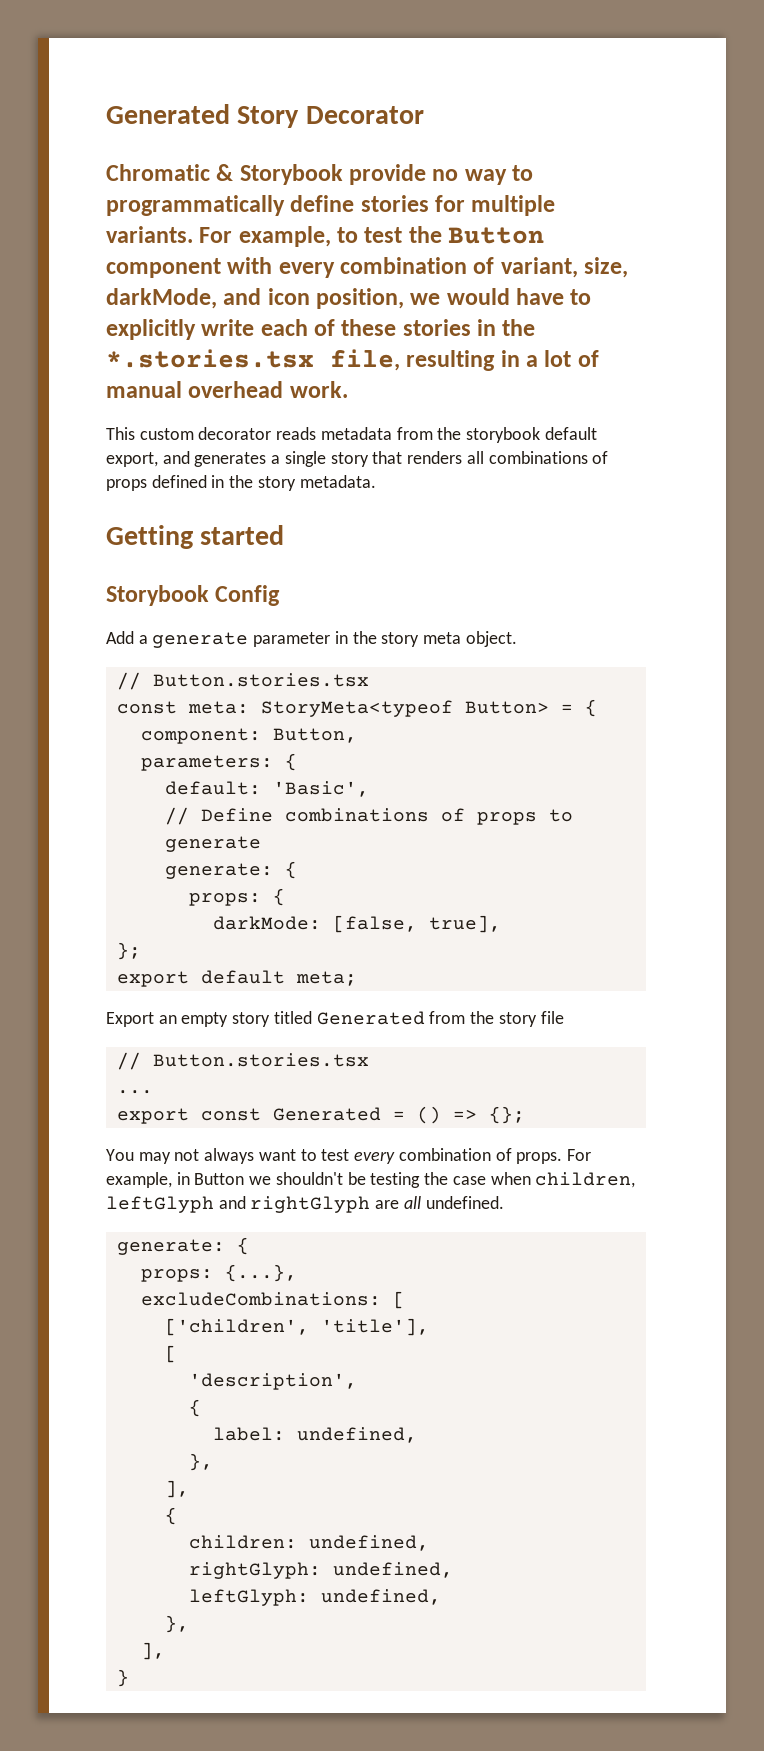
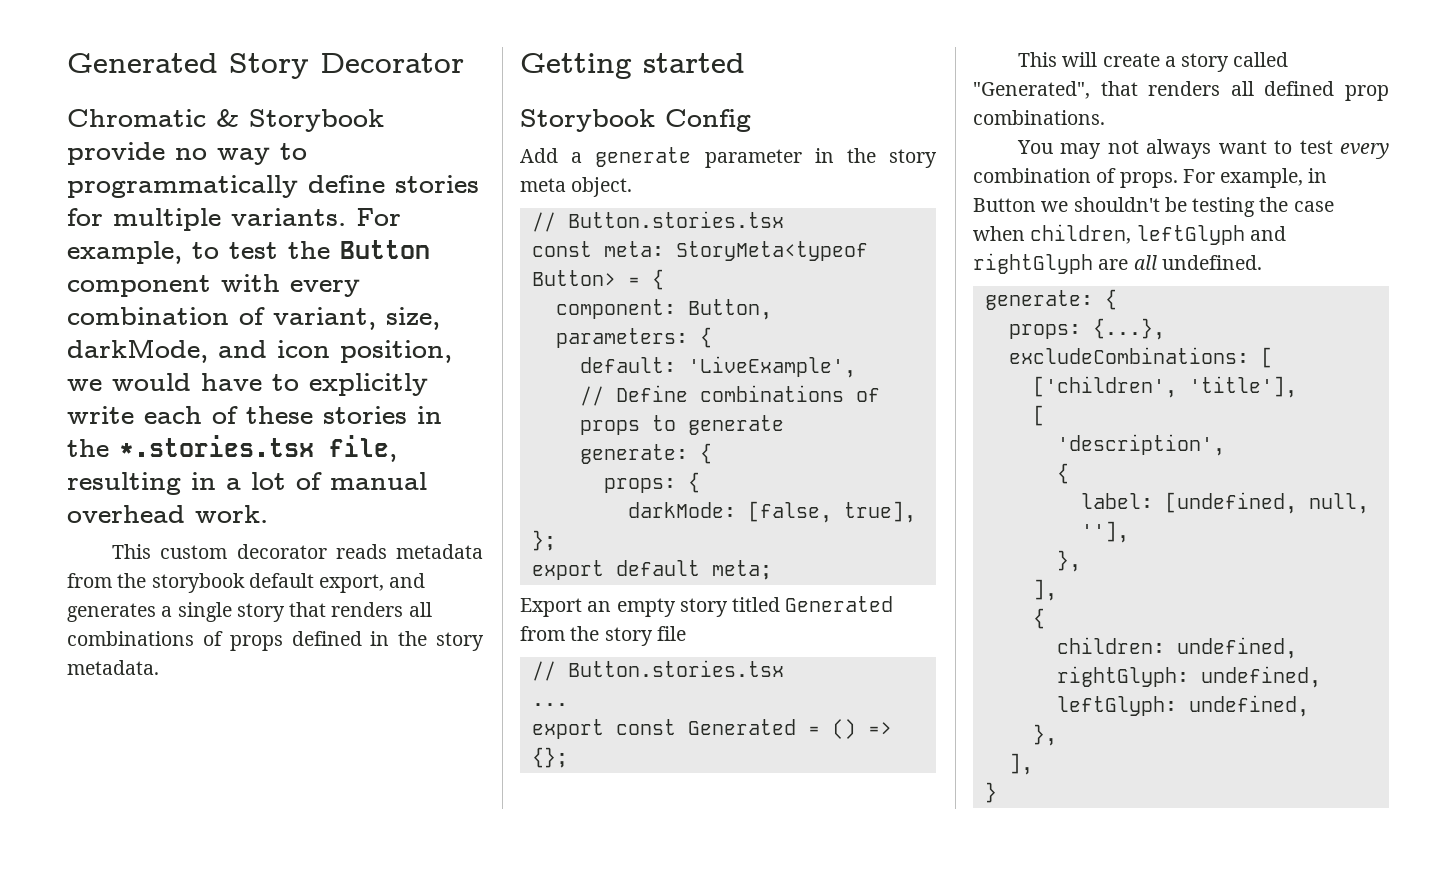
- default: 'Basic',
+ default: 'LiveExample',
+ This will create a story called "Generated", that renders all defined prop combinations.
- label: undefined,
+ label: [undefined, null, ''],

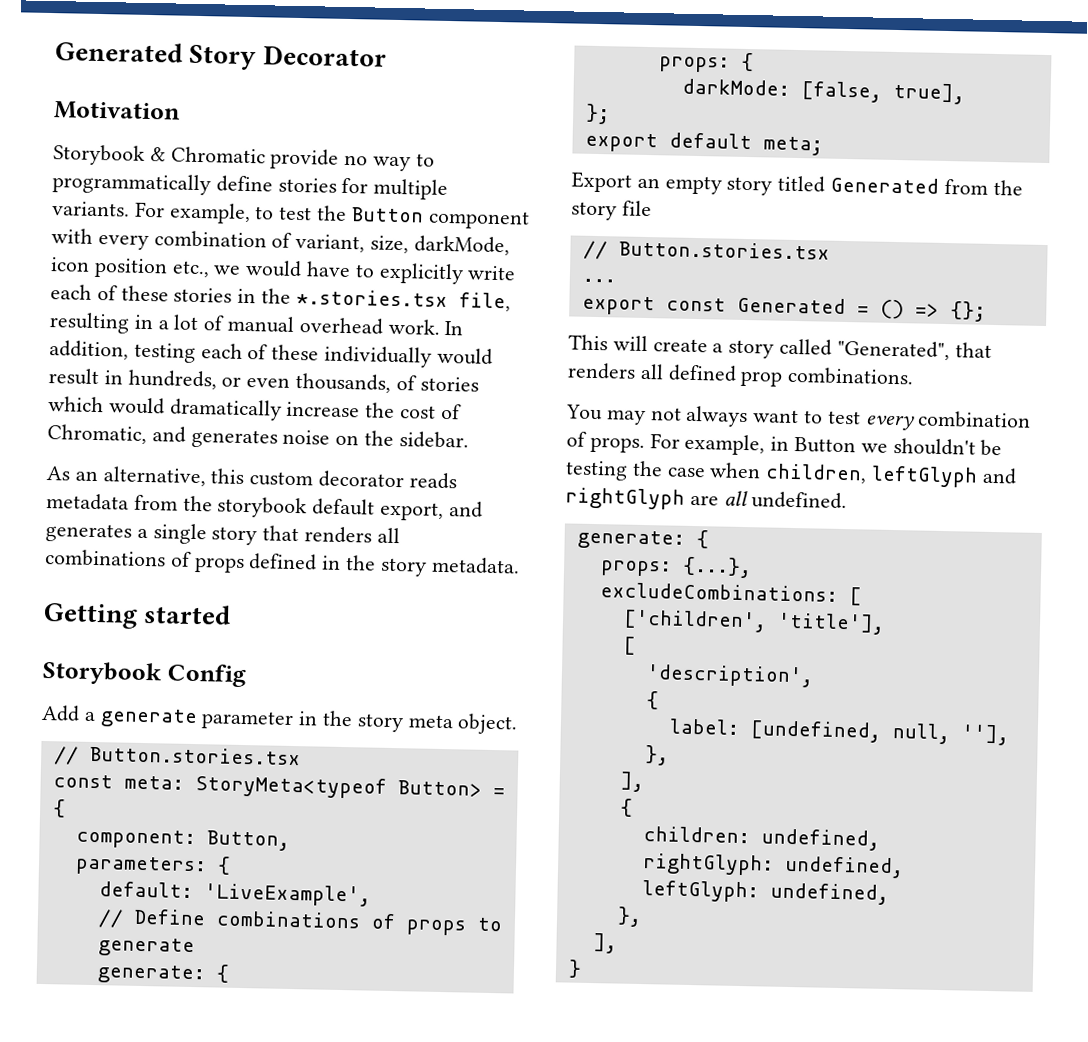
- Chromatic & Storybook provide no way to programmatically define stories for multiple variants.
+ Motivation
+ Storybook & Chromatic provide no way to programmatically define stories for multiple variants.
- For example, to test the Button component with every combination of variant, size, darkMode, and icon position, we would have to explicitly write each of these stories in the *.stories.tsx file, resulting in a lot of manual overhead work.
- This custom decorator reads metadata from the storybook default export, and generates a single story that renders all combinations of props defined in the story metadata.
+ For example, to test the Button component with every combination of variant, size, darkMode, icon position etc., we would have to explicitly write each of these stories in the *.stories.tsx file, resulting in a lot of manual overhead work. In addition, testing each of these individually would result in hundreds, or even thousands, of stories which would dramatically increase the cost of Chromatic, and generates noise on the sidebar.
+ As an alternative, this custom decorator reads metadata from the storybook default export, and generates a single story that renders all combinations of props defined in the story metadata.

